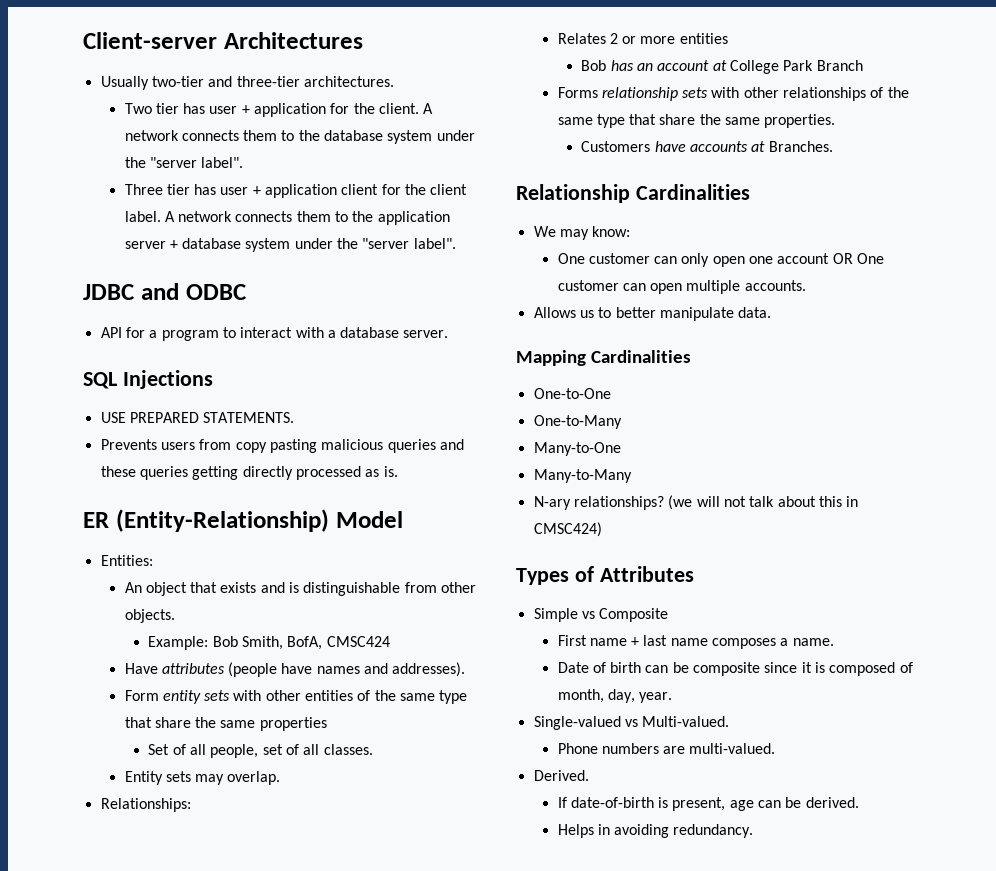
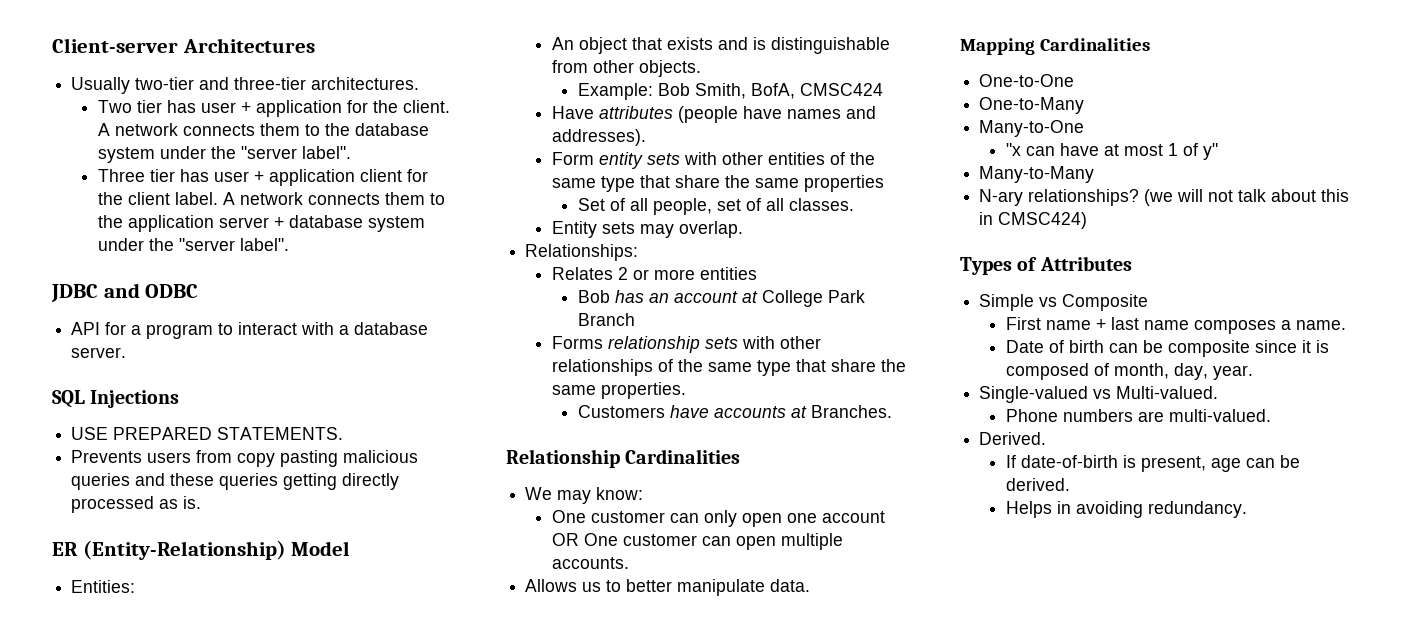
+ "x can have at most 1 of y"

